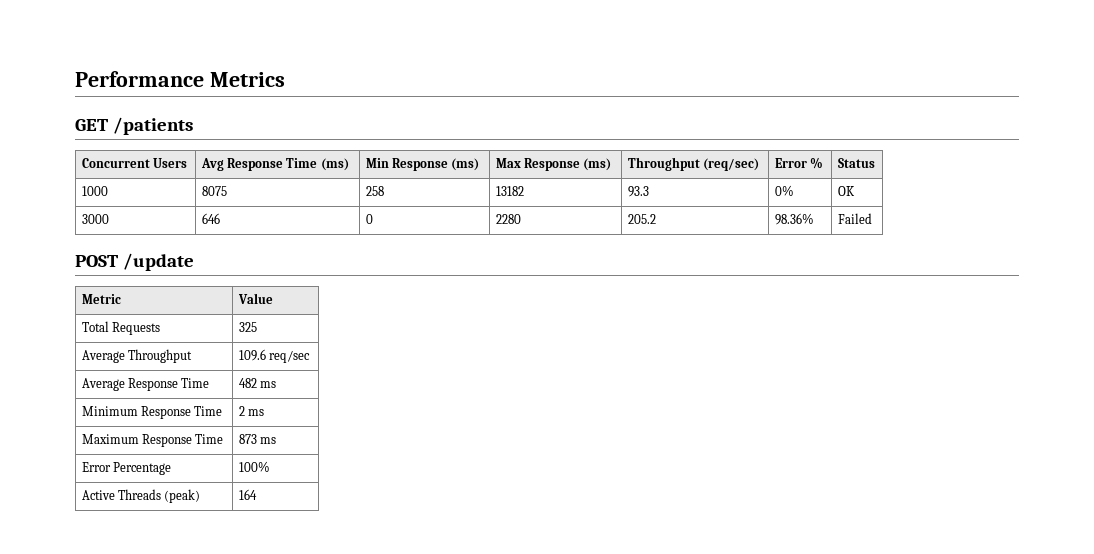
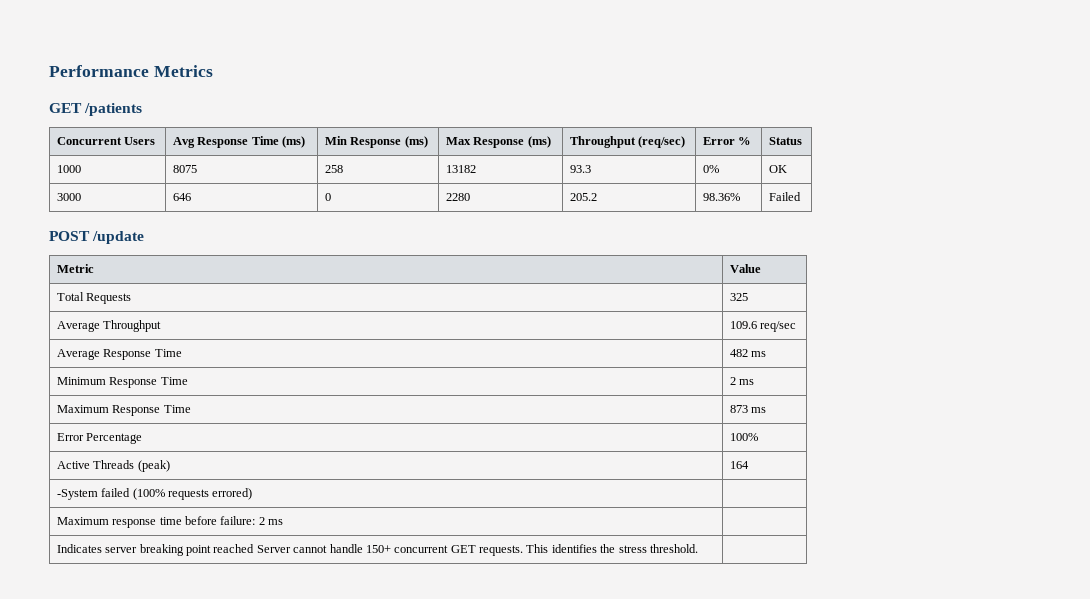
+ -System failed (100% requests errored) |
+ Maximum response time before failure: 2 ms |
+ Indicates server breaking point reached Server cannot handle 150+ concurrent GET requests. This identifies the stress threshold. |

